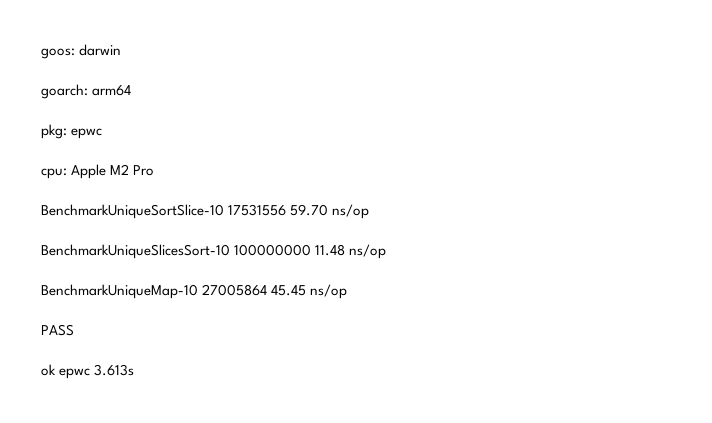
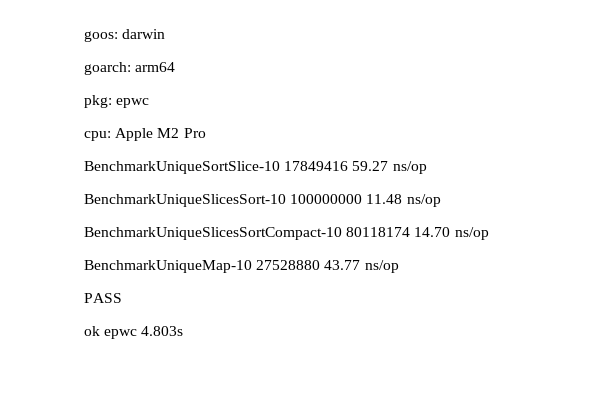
- BenchmarkUniqueSortSlice-10 17531556 59.70 ns/op
+ BenchmarkUniqueSortSlice-10 17849416 59.27 ns/op
+ BenchmarkUniqueSlicesSortCompact-10 80118174 14.70 ns/op
- BenchmarkUniqueMap-10 27005864 45.45 ns/op
+ BenchmarkUniqueMap-10 27528880 43.77 ns/op
- ok epwc 3.613s
+ ok epwc 4.803s

